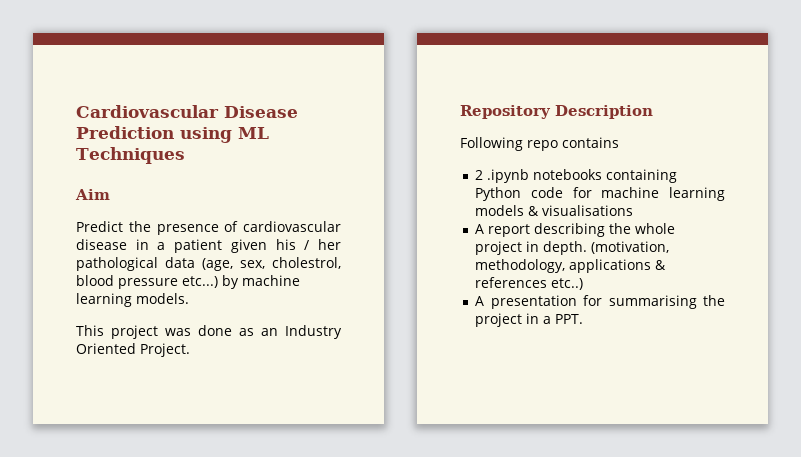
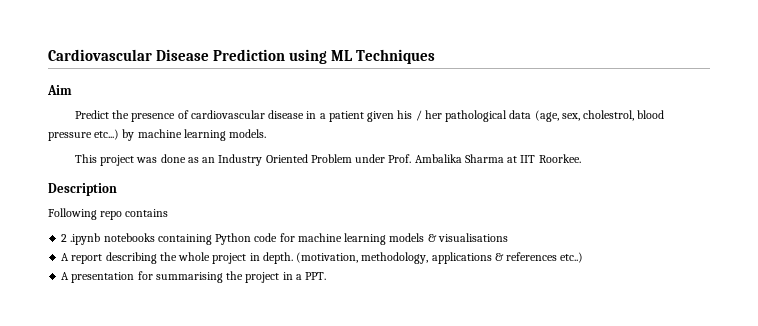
- This project was done as an Industry Oriented Project.
- Repository Description
+ This project was done as an Industry Oriented Problem under Prof. Ambalika Sharma at IIT Roorkee.
+ Description

